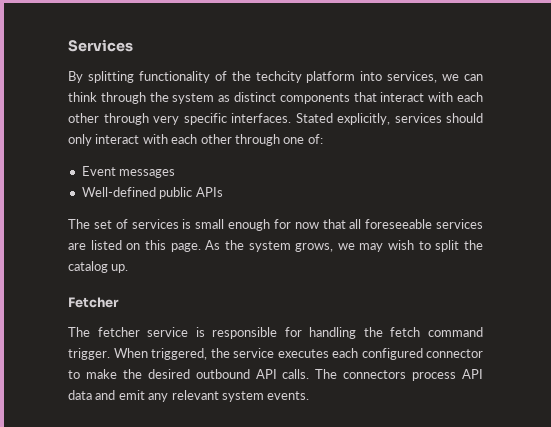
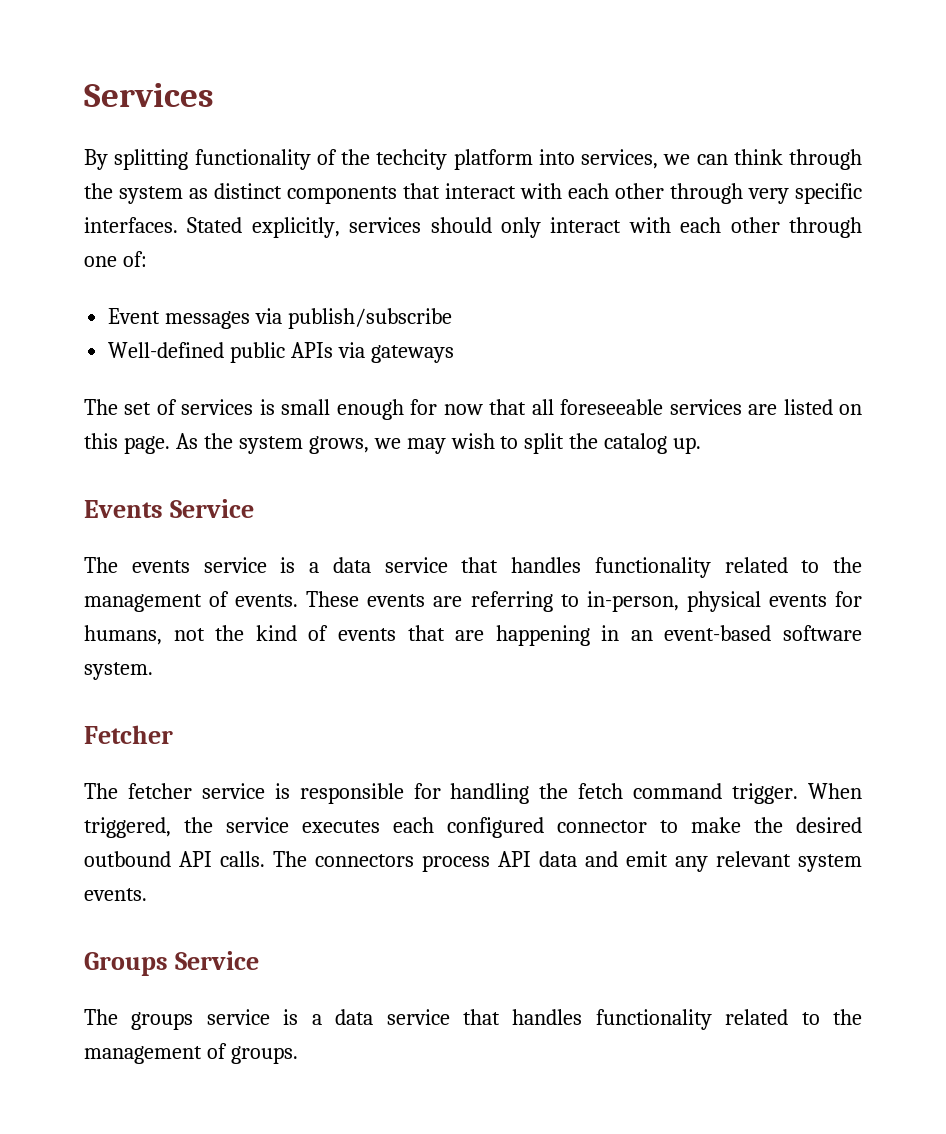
- Event messages
+ Event messages via publish/subscribe
- Well-defined public APIs
+ Well-defined public APIs via gateways
+ Events Service
+ The events service is a data service that handles functionality related to the management of events. These events are referring to in-person, physical events for humans, not the kind of events that are happening in an event-based software system.
+ Groups Service
+ The groups service is a data service that handles functionality related to the management of groups.

